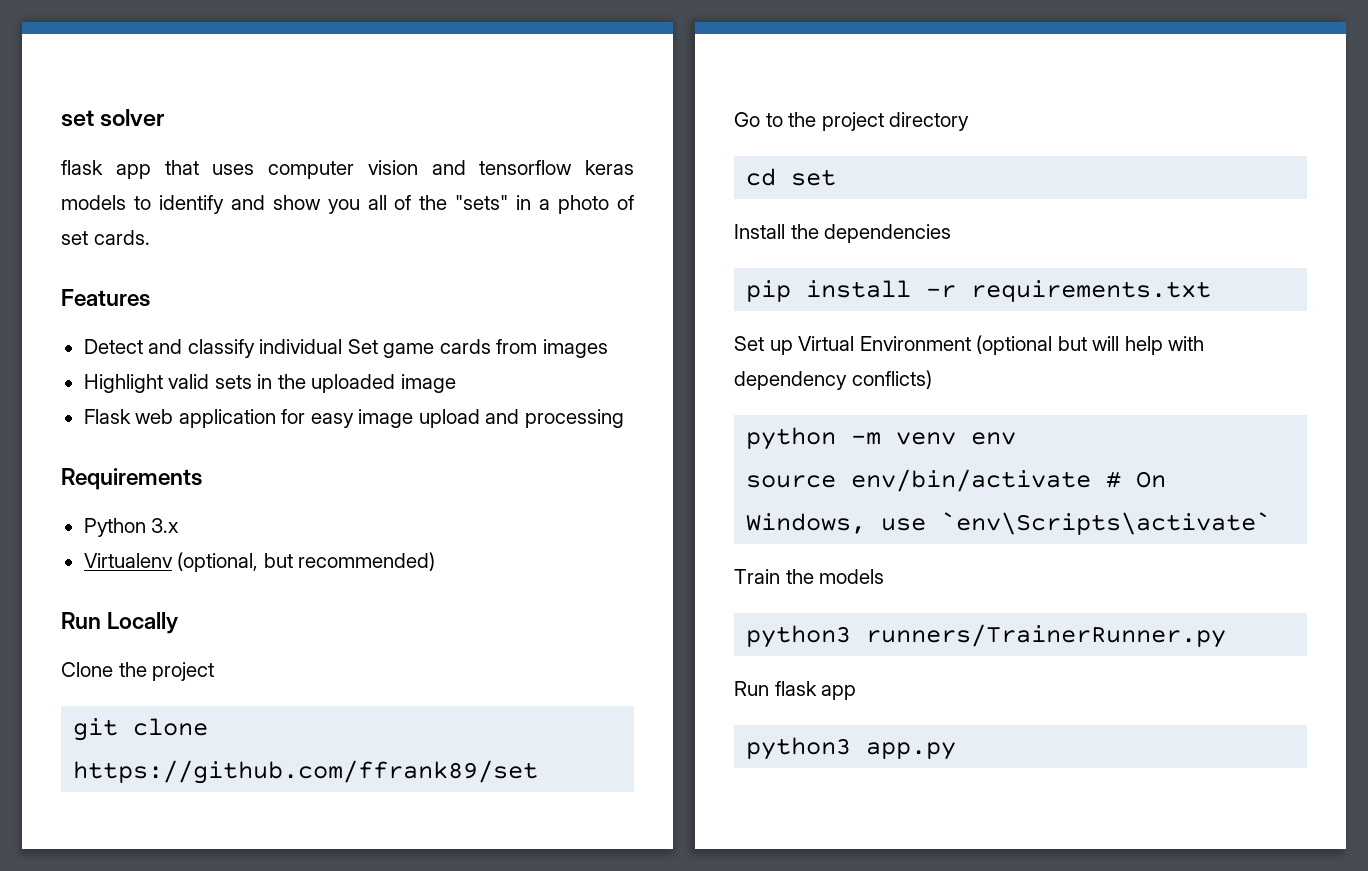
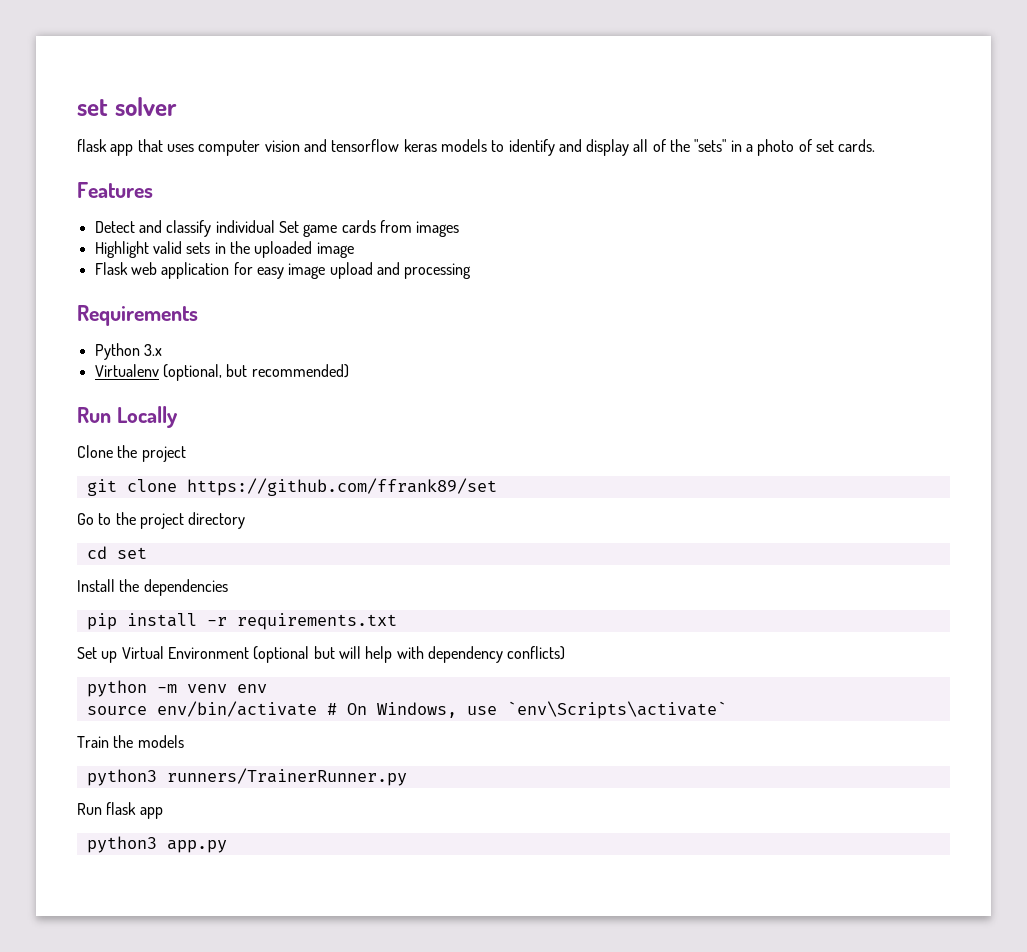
- flask app that uses computer vision and tensorflow keras models to identify and show you all of the "sets" in a photo of set cards.
+ flask app that uses computer vision and tensorflow keras models to identify and display all of the "sets" in a photo of set cards.

